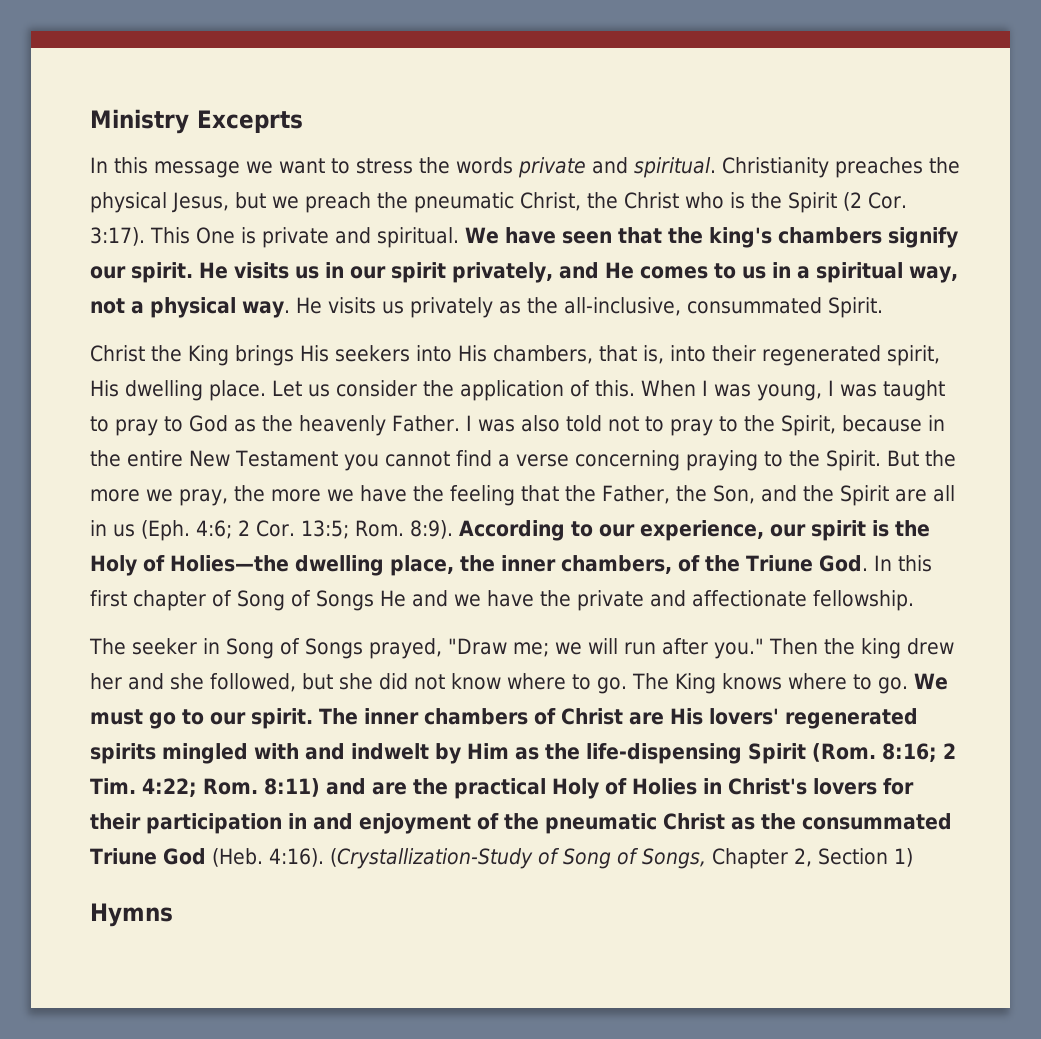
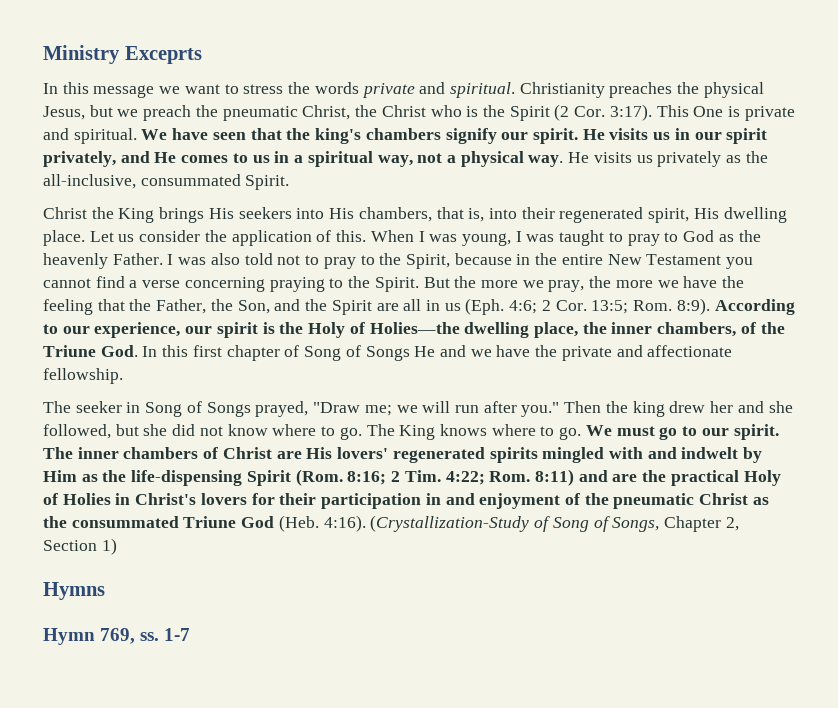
+ Hymn 769, ss. 1-7

